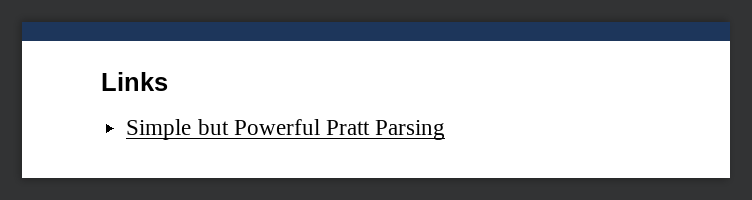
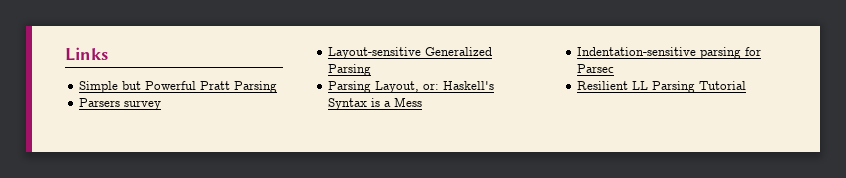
+ Parsers survey
+ Layout-sensitive Generalized Parsing
+ Parsing Layout, or: Haskell's Syntax is a Mess
+ Indentation-sensitive parsing for Parsec
+ Resilient LL Parsing Tutorial

